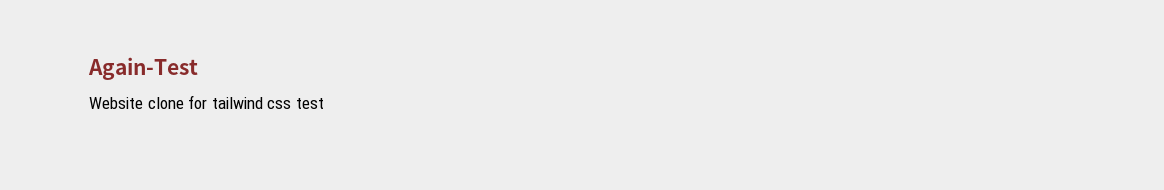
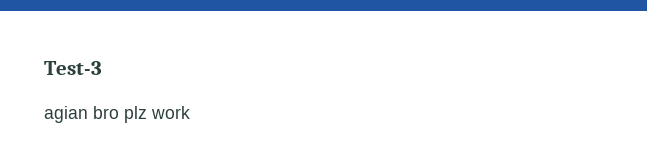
- Again-Test
- Website clone for tailwind css test
+ Test-3
+ agian bro plz work

